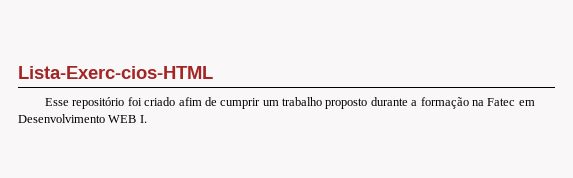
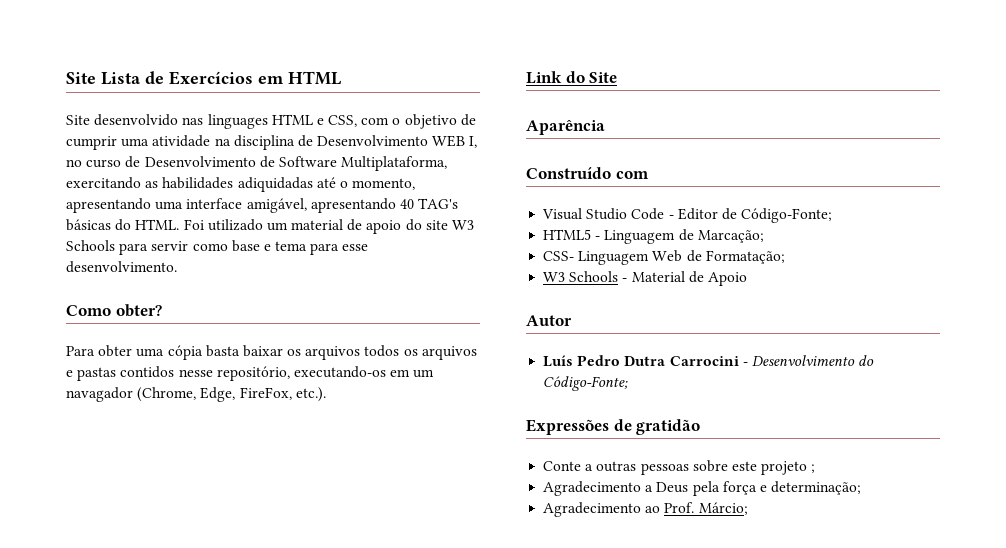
- Lista-Exerc-cios-HTML
- Esse repositório foi criado afim de cumprir um trabalho proposto durante a formação na Fatec em Desenvolvimento WEB I.
+ Site Lista de Exercícios em HTML
+ Site desenvolvido nas linguages HTML e CSS, com o objetivo de cumprir uma atividade na disciplina de Desenvolvimento WEB I, no curso de Desenvolvimento de Software Multiplataforma, exercitando as habilidades adiquidadas até o momento, apresentando uma interface amigável, apresentando 40 TAG's básicas do HTML. Foi utilizado um material de apoio do site W3 Schools para servir como base e tema para esse desenvolvimento.
+ Como obter?
+ Para obter uma cópia basta baixar os arquivos todos os arquivos e pastas contidos nesse repositório, executando-os em um navagador (Chrome, Edge, FireFox, etc.).
+ Link do Site
+ Aparência
+ Construído com
+ Visual Studio Code - Editor de Código-Fonte;
+ HTML5 - Linguagem de Marcação;
+ CSS- Linguagem Web de Formatação;
+ W3 Schools - Material de Apoio
+ Autor
+ Luís Pedro Dutra Carrocini - Desenvolvimento do Código-Fonte;
+ Expressões de gratidão
+ Conte a outras pessoas sobre este projeto ;
+ Agradecimento a Deus pela força e determinação;
+ Agradecimento ao Prof. Márcio;

